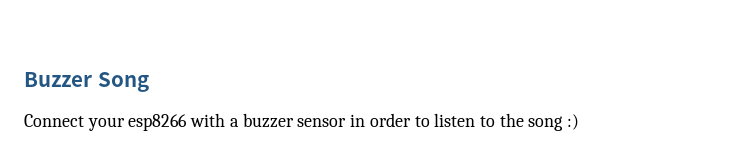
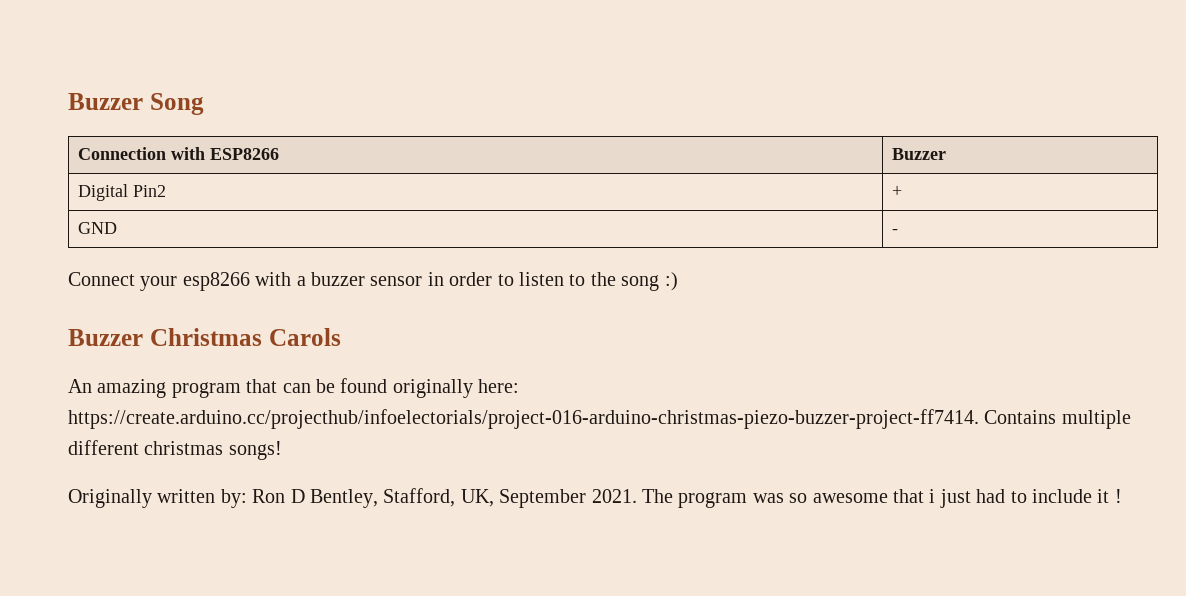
+ Connection with ESP8266 | Buzzer
+ Digital Pin2 | +
+ GND | -
+ Buzzer Christmas Carols
+ An amazing program that can be found originally here: https://create.arduino.cc/projecthub/infoelectorials/project-016-arduino-christmas-piezo-buzzer-project-ff7414. Contains multiple different christmas songs!
+ Originally written by: Ron D Bentley, Stafford, UK, September 2021. The program was so awesome that i just had to include it !

